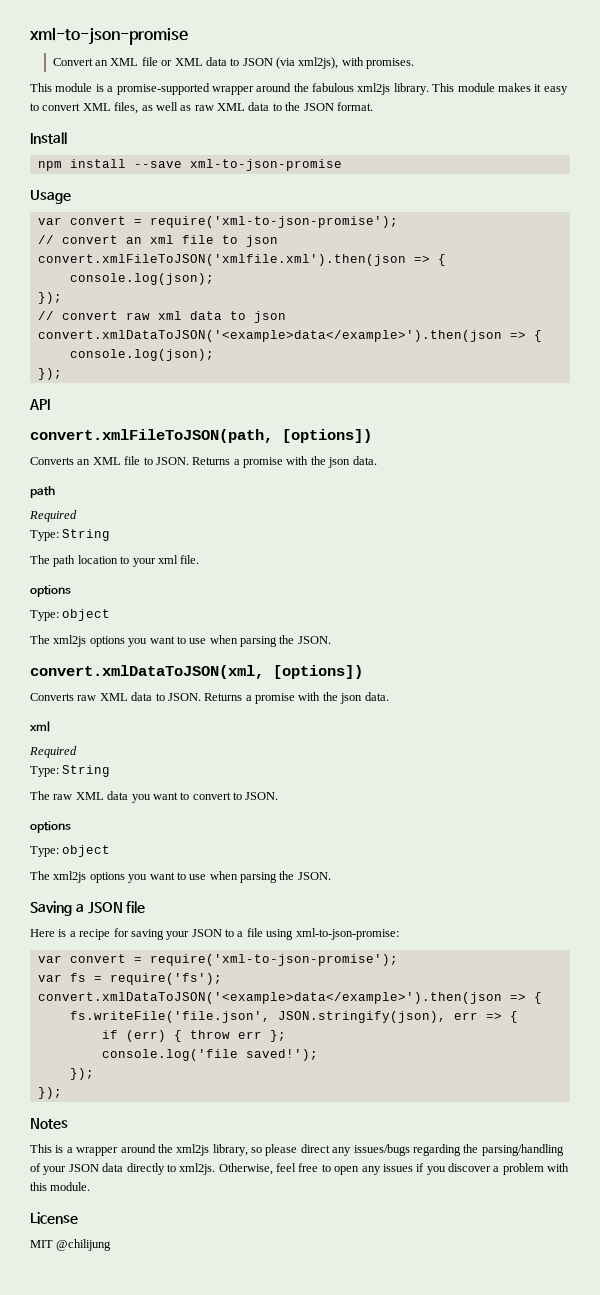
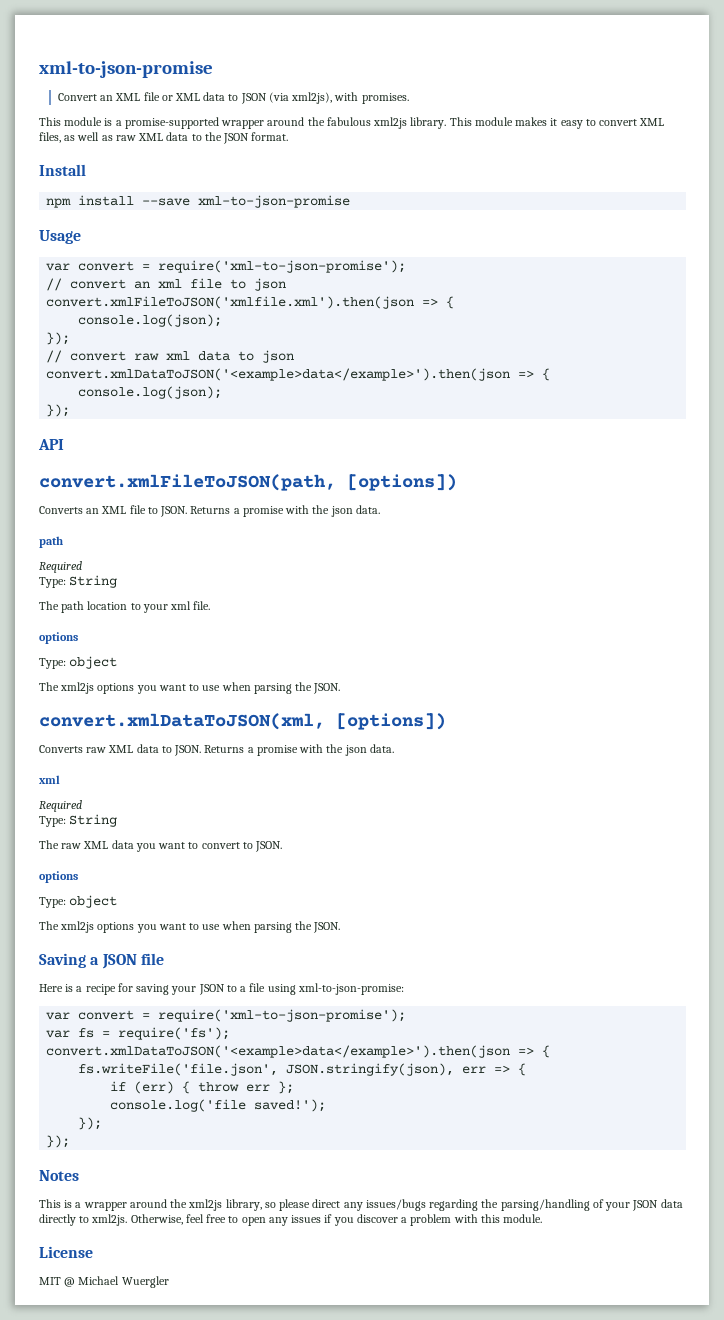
- MIT @chilijung
+ MIT @ Michael Wuergler

